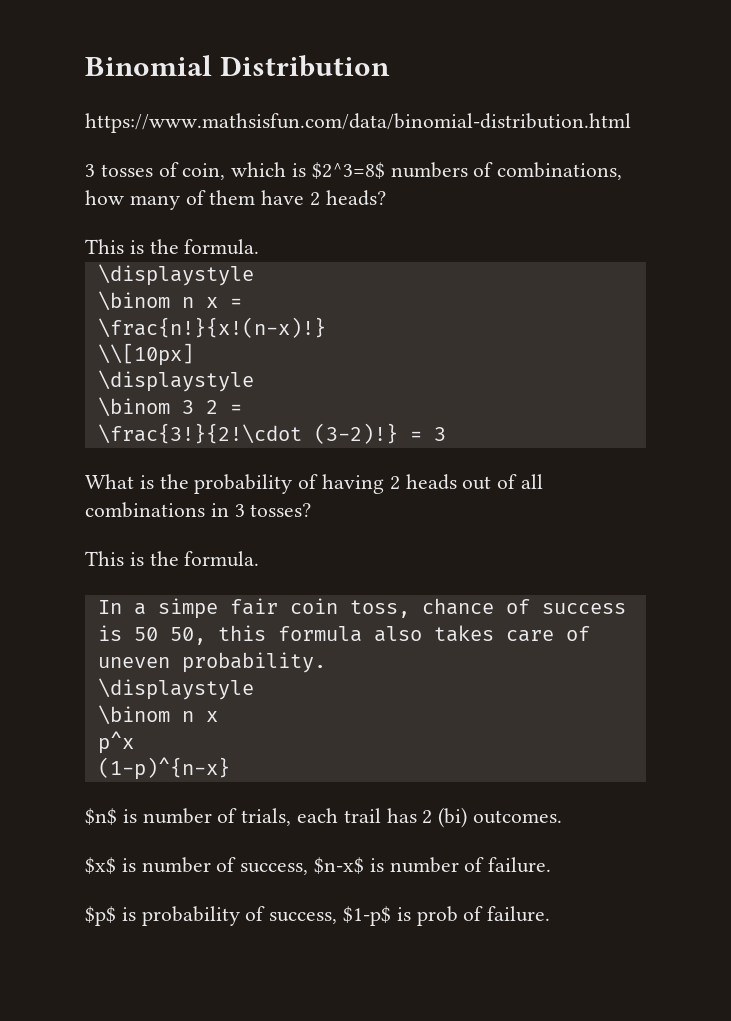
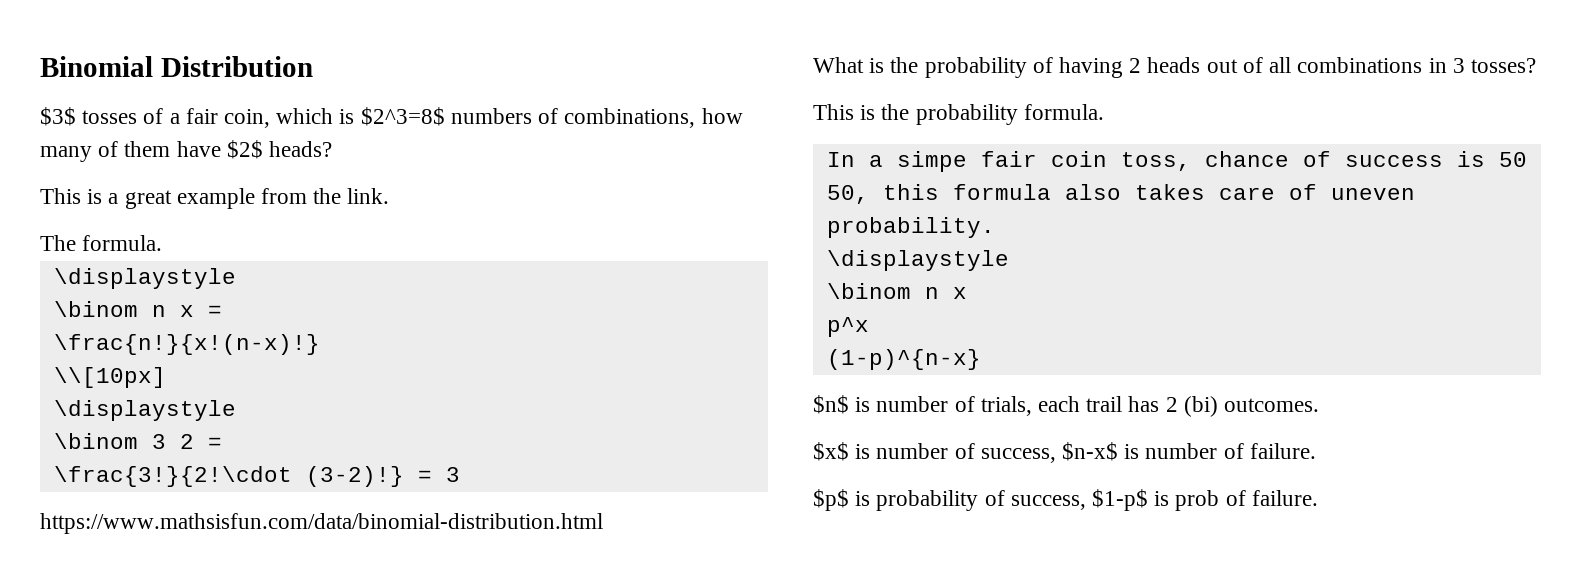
- https://www.mathsisfun.com/data/binomial-distribution.html
- 3 tosses of coin, which is $2^3=8$ numbers of combinations, how many of them have 2 heads?
- This is the formula.
+ $3$ tosses of a fair coin, which is $2^3=8$ numbers of combinations, how many of them have $2$ heads?
+ This is a great example from the link.
+ The formula.
+ https://www.mathsisfun.com/data/binomial-distribution.html
  What is the probability of having 2 heads out of all combinations in 3 tosses?
- This is the formula.
+ This is the probability formula.

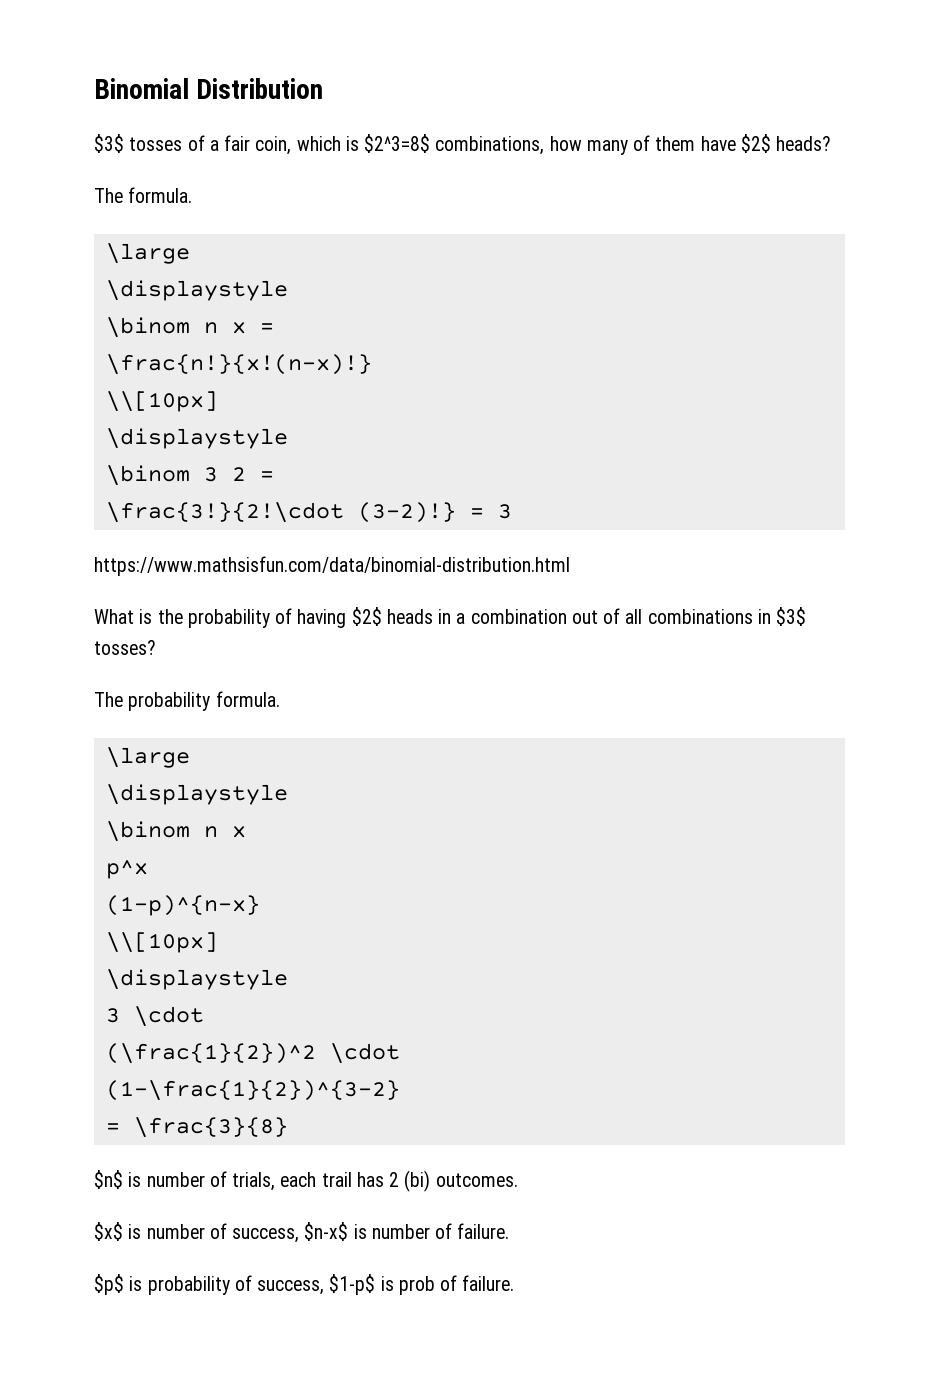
- $3$ tosses of a fair coin, which is $2^3=8$ numbers of combinations, how many of them have $2$ heads?
+ $3$ tosses of a fair coin, which is $2^3=8$ combinations, how many of them have $2$ heads?
- This is a great example from the link.
  The formula.
+ \large
- What is the probability of having 2 heads out of all combinations in 3 tosses?
+ What is the probability of having $2$ heads in a combination out of all combinations in $3$ tosses?
- This is the probability formula.
- In a simpe fair coin toss, chance of success is 50 50, this formula also takes care of uneven probability.
+ The probability formula.
+ \large
  (1-p)^{n-x}
+ \\[10px]
+ \displaystyle
+ 3 \cdot
+ (\frac{1}{2})^2 \cdot
+ (1-\frac{1}{2})^{3-2}
+ = \frac{3}{8}

